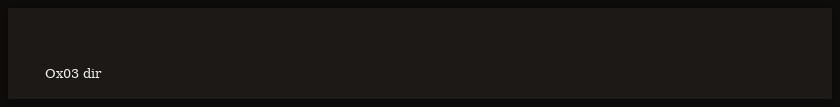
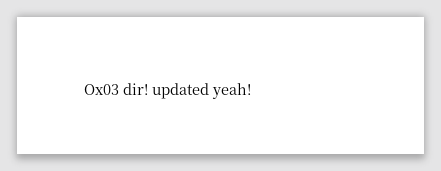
- Ox03 dir
+ Ox03 dir! updated yeah!

